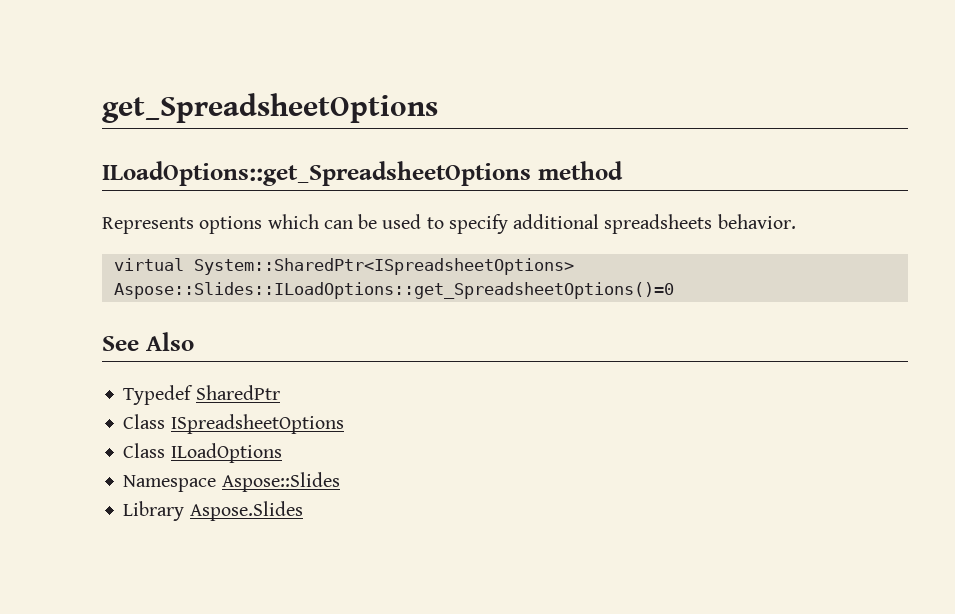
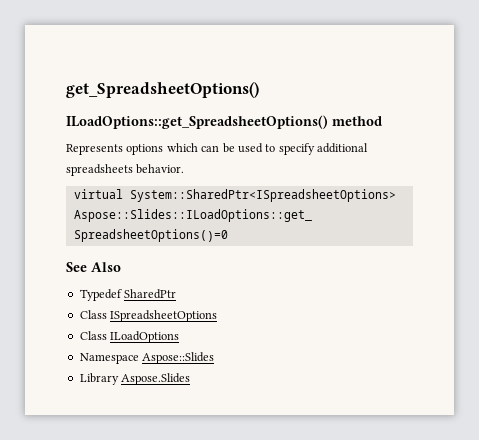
- get_SpreadsheetOptions
- ILoadOptions::get_SpreadsheetOptions method
+ get_SpreadsheetOptions()
+ ILoadOptions::get_SpreadsheetOptions() method

